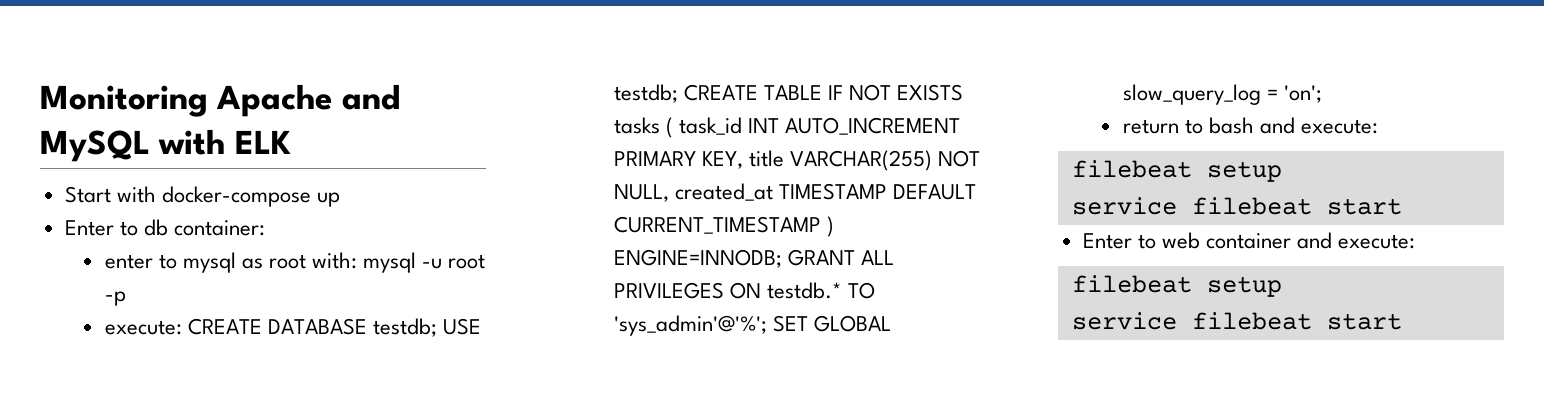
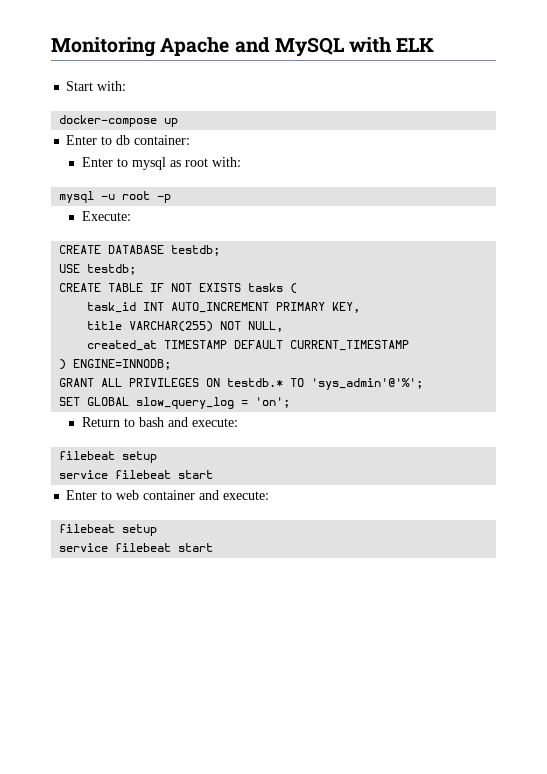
- Start with docker-compose up
+ Start with:
+ docker-compose up
- enter to mysql as root with: mysql -u root -p
+ Enter to mysql as root with:
+ mysql -u root -p
- execute: CREATE DATABASE testdb; USE testdb; CREATE TABLE IF NOT EXISTS tasks ( task_id INT AUTO_INCREMENT PRIMARY KEY, title VARCHAR(255) NOT NULL, created_at TIMESTAMP DEFAULT CURRENT_TIMESTAMP ) ENGINE=INNODB; GRANT ALL PRIVILEGES ON testdb.* TO 'sys_admin'@'%'; SET GLOBAL slow_query_log = 'on';
+ Execute:
+ CREATE DATABASE testdb;
+ USE testdb;
+ CREATE TABLE IF NOT EXISTS tasks (
+ task_id INT AUTO_INCREMENT PRIMARY KEY,
+ title VARCHAR(255) NOT NULL,
+ created_at TIMESTAMP DEFAULT CURRENT_TIMESTAMP
+ ) ENGINE=INNODB;
+ GRANT ALL PRIVILEGES ON testdb.* TO 'sys_admin'@'%';
+ SET GLOBAL slow_query_log = 'on';
- return to bash and execute:
+ Return to bash and execute:

